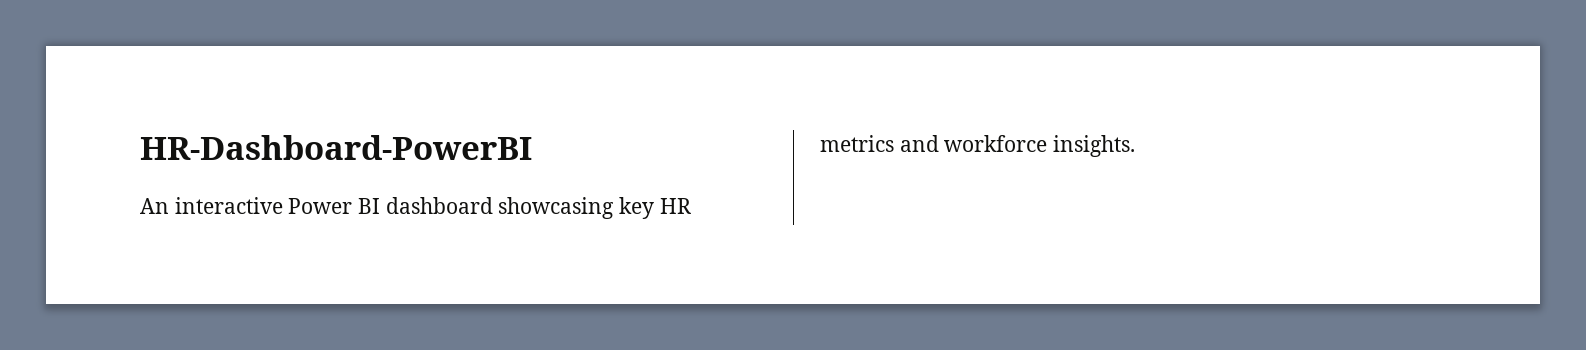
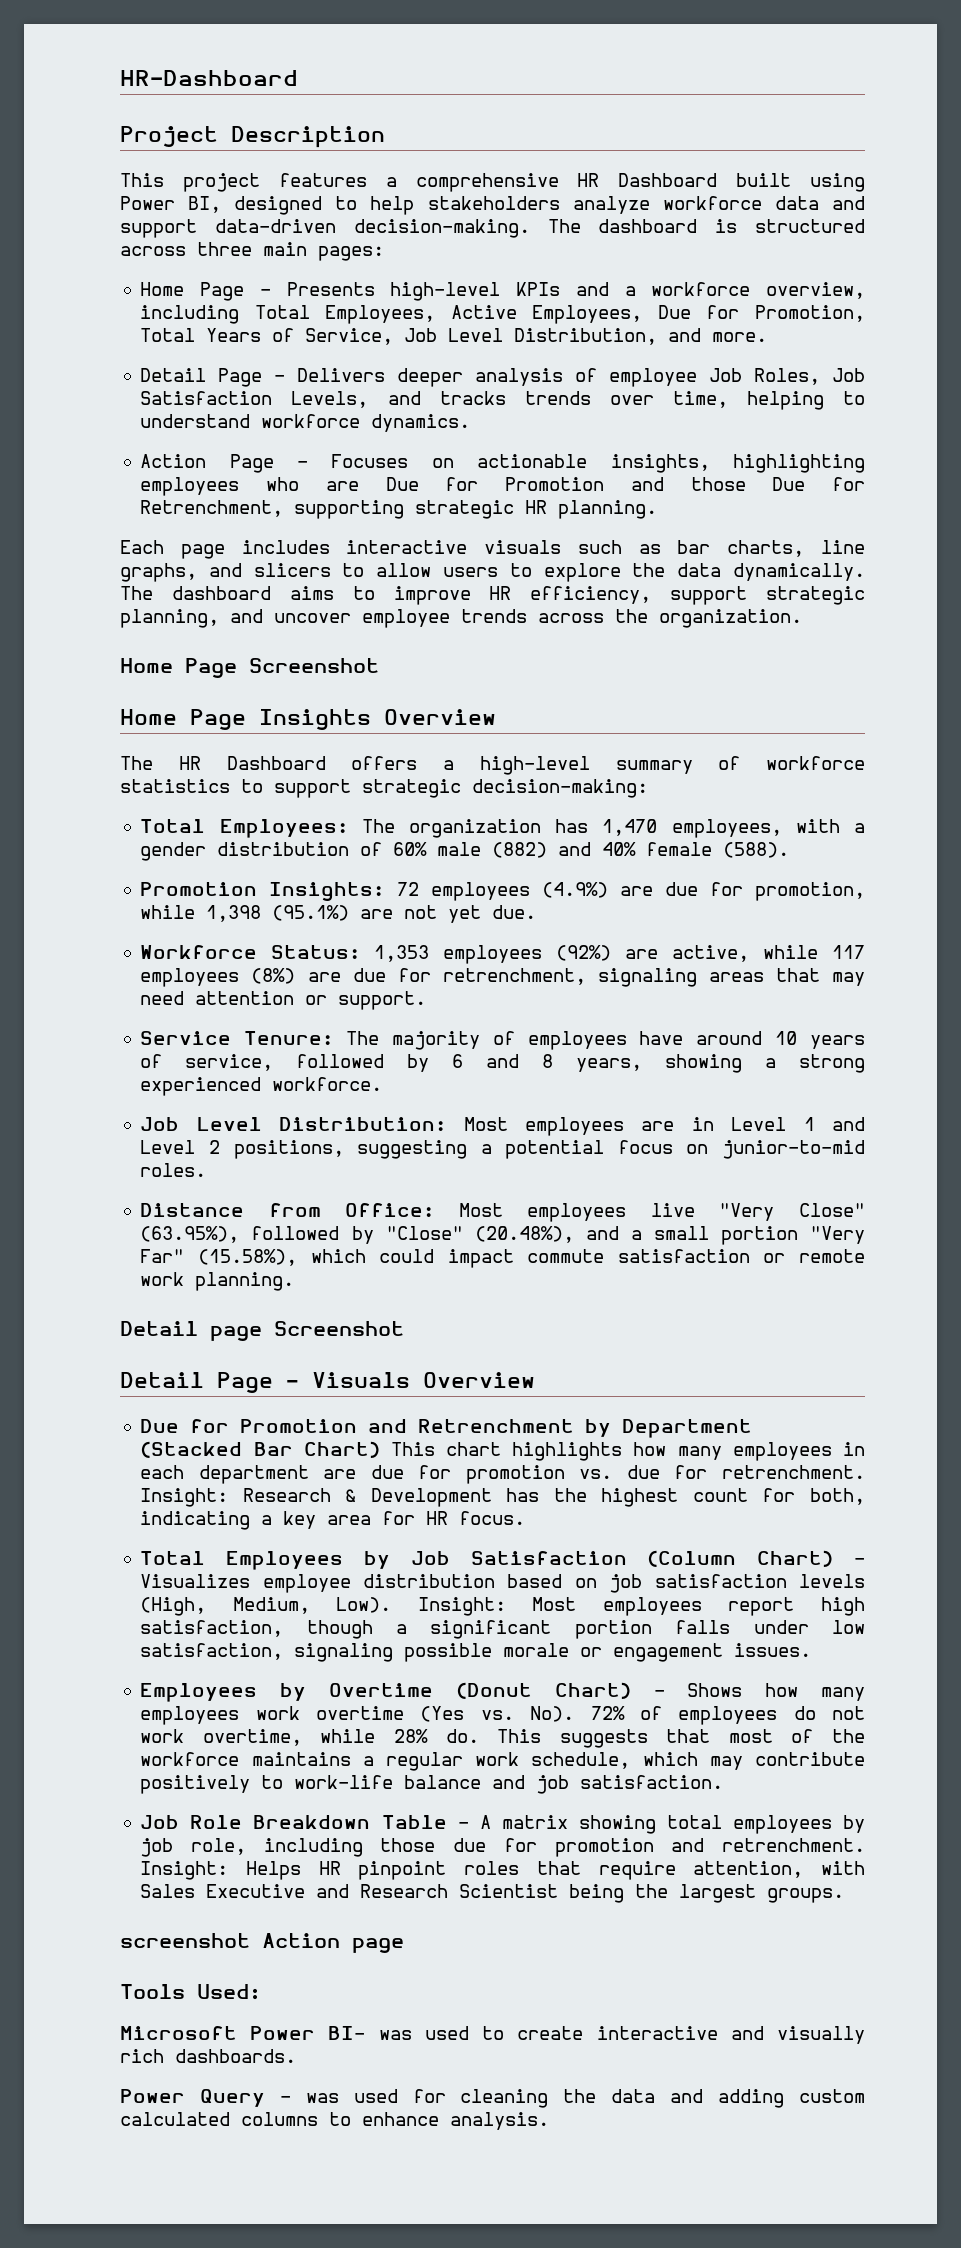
- HR-Dashboard-PowerBI
- An interactive Power BI dashboard showcasing key HR metrics and workforce insights.
+ HR-Dashboard
+ Project Description
+ This project features a comprehensive HR Dashboard built using Power BI, designed to help stakeholders analyze workforce data and support data-driven decision-making. The dashboard is structured across three main pages:
+ Home Page – Presents high-level KPIs and a workforce overview, including Total Employees, Active Employees, Due for Promotion, Total Years of Service, Job Level Distribution, and more.
+ Detail Page – Delivers deeper analysis of employee Job Roles, Job Satisfaction Levels, and tracks trends over time, helping to understand workforce dynamics.
+ Action Page – Focuses on actionable insights, highlighting employees who are Due for Promotion and those Due for Retrenchment, supporting strategic HR planning.
+ Each page includes interactive visuals such as bar charts, line graphs, and slicers to allow users to explore the data dynamically. The dashboard aims to improve HR efficiency, support strategic planning, and uncover employee trends across the organization.
+ Home Page Screenshot
+ Home Page Insights Overview
+ The HR Dashboard offers a high-level summary of workforce statistics to support strategic decision-making:
+ Total Employees: The organization has 1,470 employees, with a gender distribution of 60% male (882) and 40% female (588).
+ Promotion Insights: 72 employees (4.9%) are due for promotion, while 1,398 (95.1%) are not yet due.
+ Workforce Status: 1,353 employees (92%) are active, while 117 employees (8%) are due for retrenchment, signaling areas that may need attention or support.
+ Service Tenure: The majority of employees have around 10 years of service, followed by 6 and 8 years, showing a strong experienced workforce.
+ Job Level Distribution: Most employees are in Level 1 and Level 2 positions, suggesting a potential focus on junior-to-mid roles.
+ Distance from Office: Most employees live "Very Close" (63.95%), followed by "Close" (20.48%), and a small portion "Very Far" (15.58%), which could impact commute satisfaction or remote work planning.
+ Detail page Screenshot
+ Detail Page – Visuals Overview
+ Due for Promotion and Retrenchment by Department (Stacked Bar Chart) This chart highlights how many employees in each department are due for promotion vs. due for retrenchment. Insight: Research & Development has the highest count for both, indicating a key area for HR focus.
+ Total Employees by Job Satisfaction (Column Chart) - Visualizes employee distribution based on job satisfaction levels (High, Medium, Low). Insight: Most employees report high satisfaction, though a significant portion falls under low satisfaction, signaling possible morale or engagement issues.
+ Employees by Overtime (Donut Chart) - Shows how many employees work overtime (Yes vs. No). 72% of employees do not work overtime, while 28% do. This suggests that most of the workforce maintains a regular work schedule, which may contribute positively to work-life balance and job satisfaction.
+ Job Role Breakdown Table - A matrix showing total employees by job role, including those due for promotion and retrenchment. Insight: Helps HR pinpoint roles that require attention, with Sales Executive and Research Scientist being the largest groups.
+ screenshot Action page
+ Tools Used:
+ Microsoft Power BI- was used to create interactive and visually rich dashboards.
+ Power Query - was used for cleaning the data and adding custom calculated columns to enhance analysis.

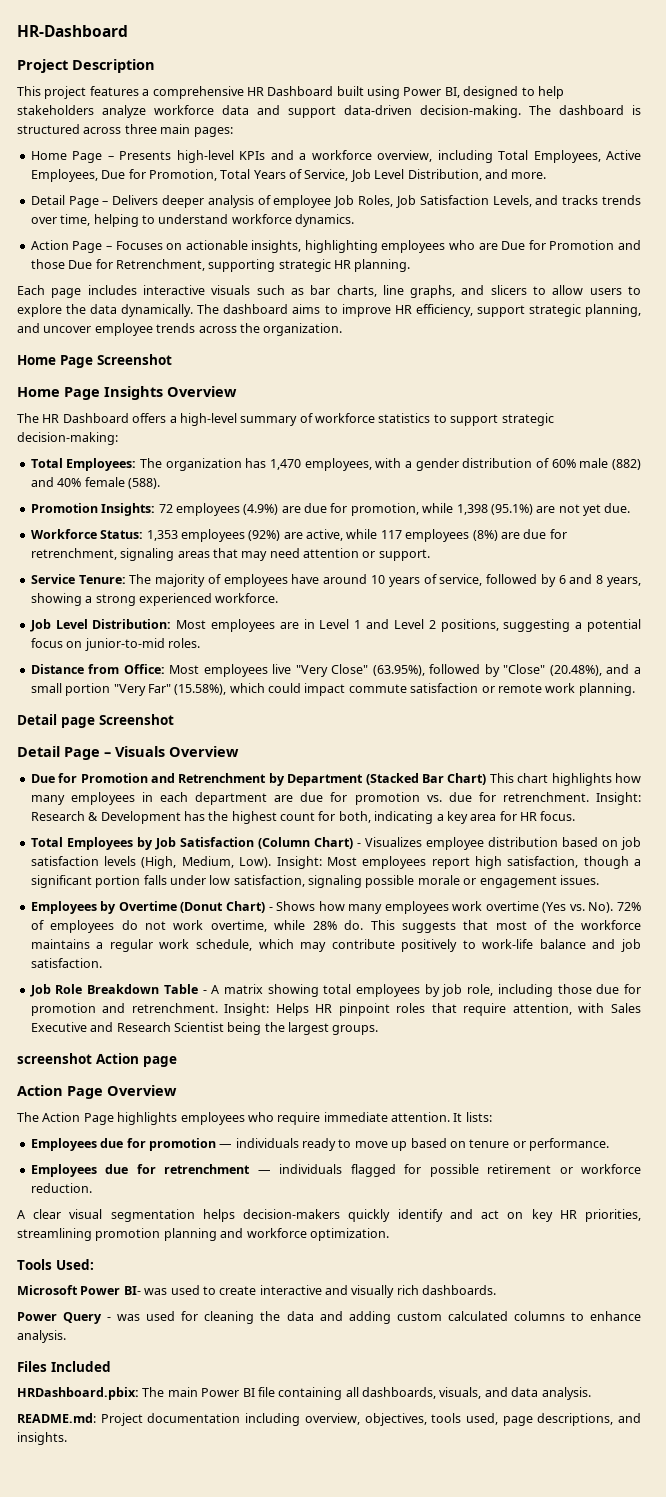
+ Action Page Overview
+ The Action Page highlights employees who require immediate attention. It lists:
+ Employees due for promotion — individuals ready to move up based on tenure or performance.
+ Employees due for retrenchment — individuals flagged for possible retirement or workforce reduction.
+ A clear visual segmentation helps decision-makers quickly identify and act on key HR priorities, streamlining promotion planning and workforce optimization.
+ Files Included
+ HRDashboard.pbix: The main Power BI file containing all dashboards, visuals, and data analysis.
+ README.md: Project documentation including overview, objectives, tools used, page descriptions, and insights.

